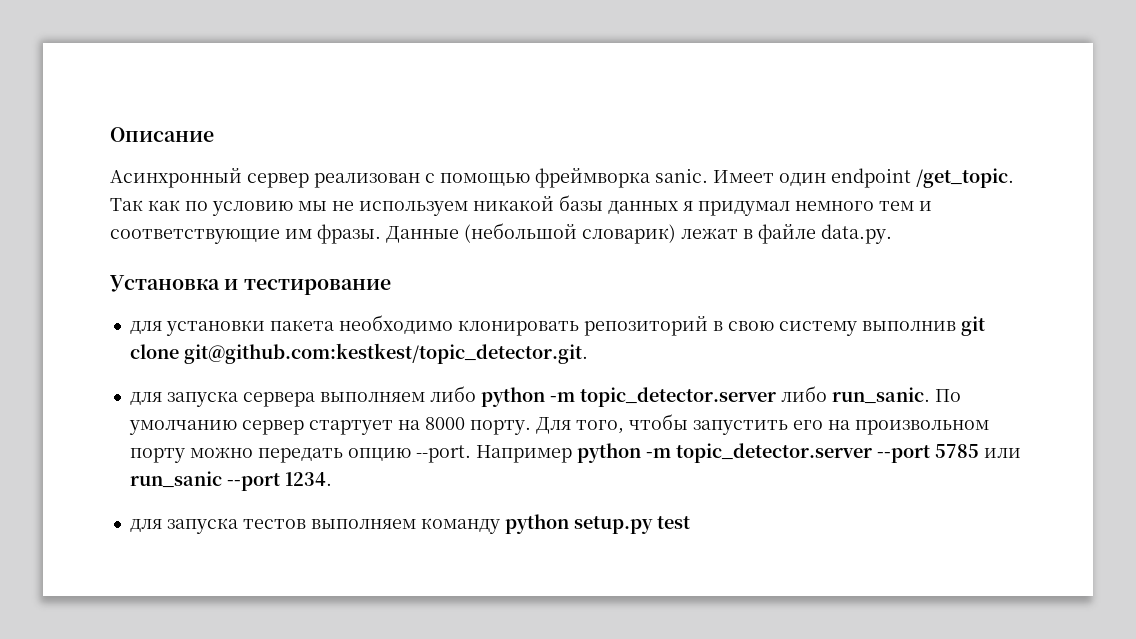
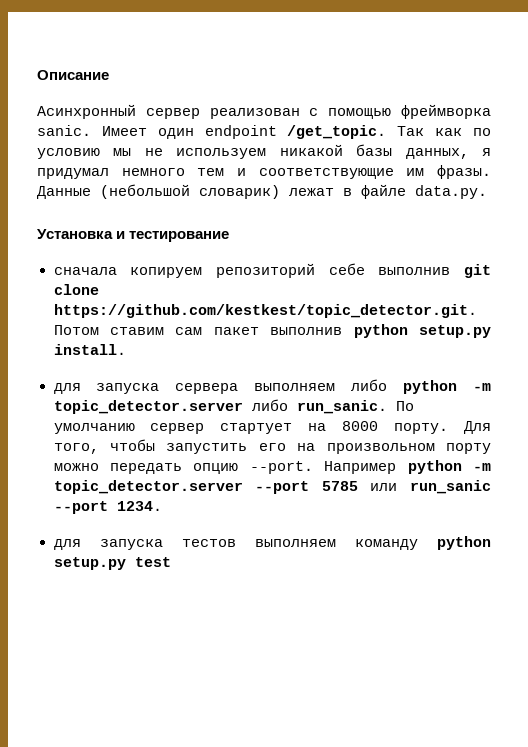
- Так как по условию мы не используем никакой базы данных я придумал немного тем и соответствующие им фразы.
+ Так как по условию мы не используем никакой базы данных, я придумал немного тем и соответствующие им фразы.
- для уcтановки пакета необходимо клонировать репозиторий в свою систему выполнив git clone git@github.com:kestkest/topic_detector.git.
+ сначала копируем репозиторий себе выполнив git clone https://github.com/kestkest/topic_detector.git. Потом ставим сам пакет выполнив python setup.py install.

